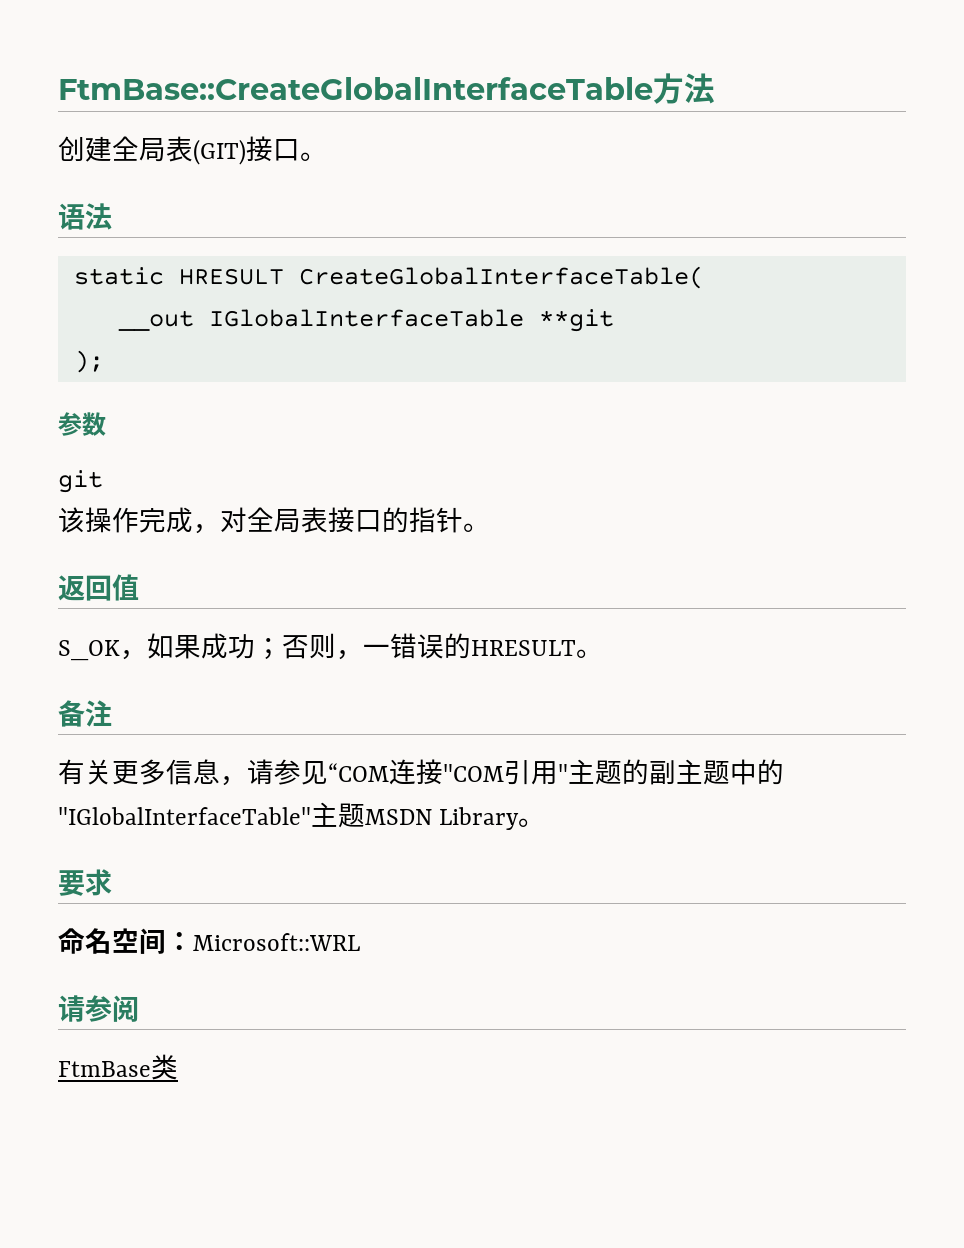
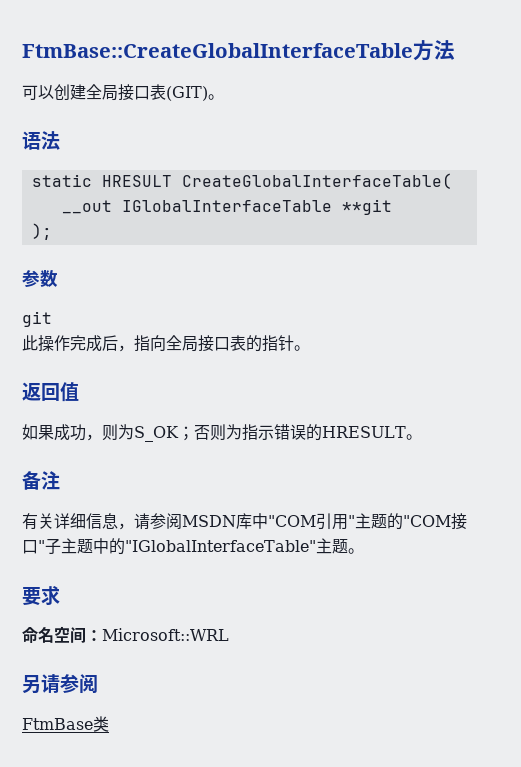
- 创建全局表(GIT)接口。
+ 可以创建全局接口表(GIT)。
- 该操作完成，对全局表接口的指针。
+ 此操作完成后，指向全局接口表的指针。
- S_OK，如果成功；否则，一错误的HRESULT。
+ 如果成功，则为S_OK；否则为指示错误的HRESULT。
- 有关更多信息，请参见“COM连接"COM引用"主题的副主题中的"IGlobalInterfaceTable"主题MSDN Library。
+ 有关详细信息，请参阅MSDN库中"COM引用"主题的"COM接口"子主题中的"IGlobalInterfaceTable"主题。
- 请参阅
+ 另请参阅

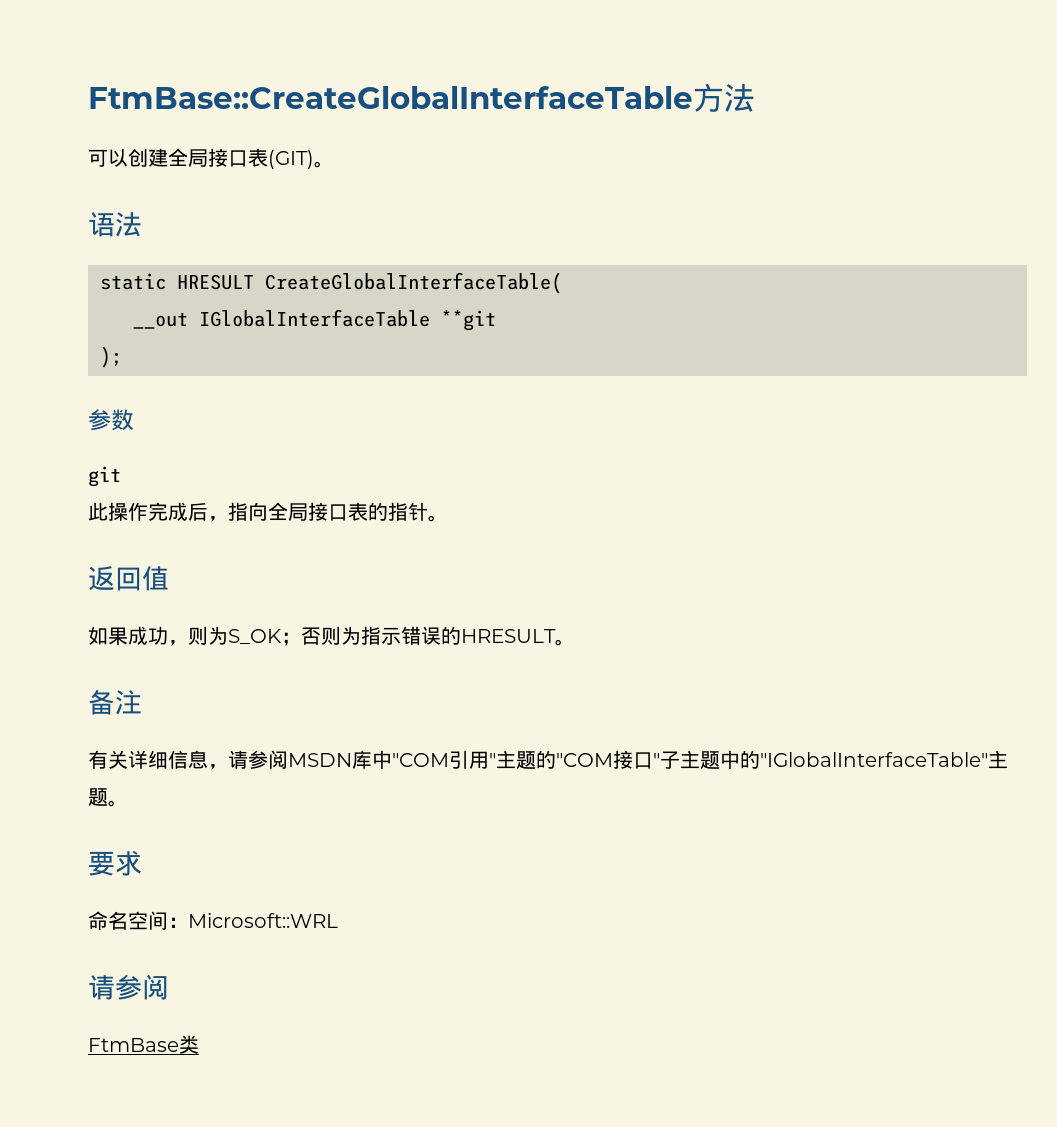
  命名空间：Microsoft::WRL
- 另请参阅
+ 请参阅

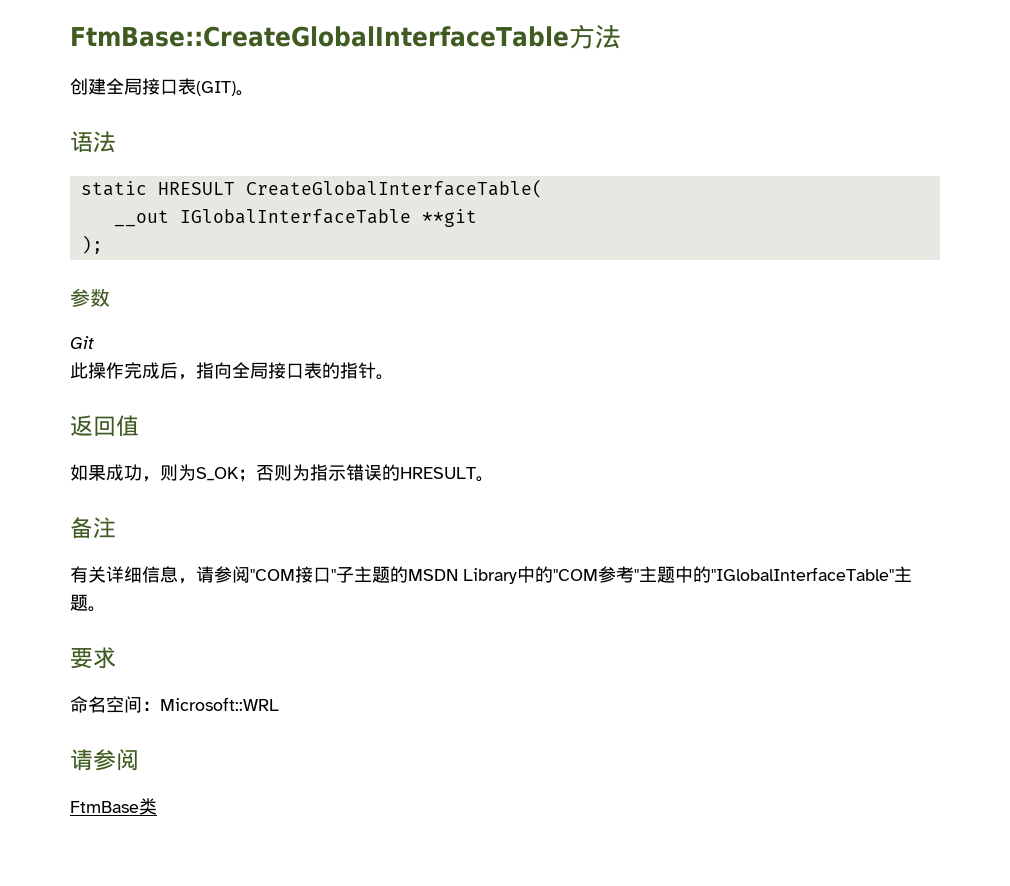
- 可以创建全局接口表(GIT)。
+ 创建全局接口表(GIT)。
- git
+ Git
- 有关详细信息，请参阅MSDN库中"COM引用"主题的"COM接口"子主题中的"IGlobalInterfaceTable"主题。
+ 有关详细信息，请参阅"COM接口"子主题的MSDN Library中的"COM参考"主题中的"IGlobalInterfaceTable"主题。

